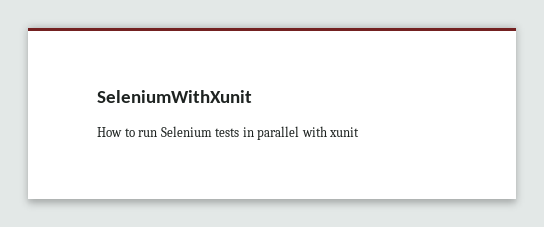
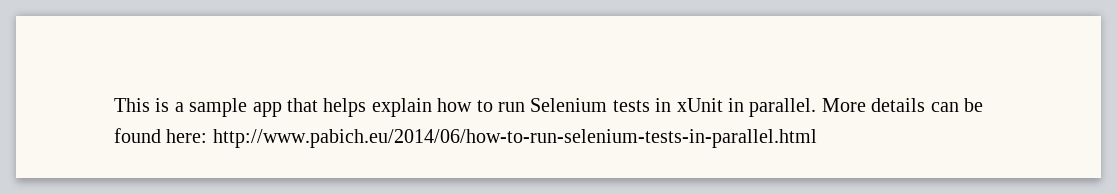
- SeleniumWithXunit
- How to run Selenium tests in parallel with xunit
+ This is a sample app that helps explain how to run Selenium tests in xUnit in parallel. More details can be found here: http://www.pabich.eu/2014/06/how-to-run-selenium-tests-in-parallel.html

